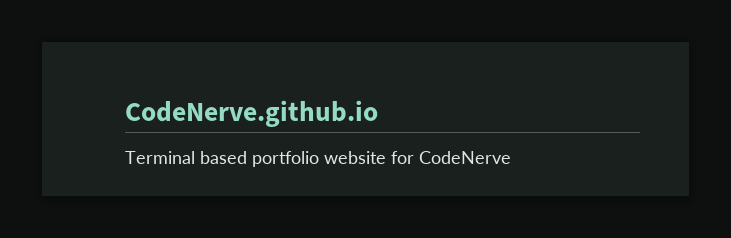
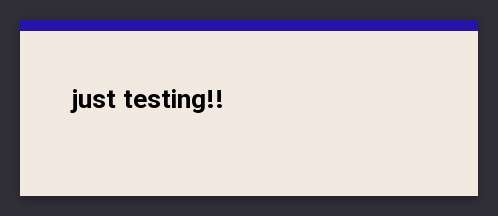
- CodeNerve.github.io
- Terminal based portfolio website for CodeNerve
+ just testing!!

